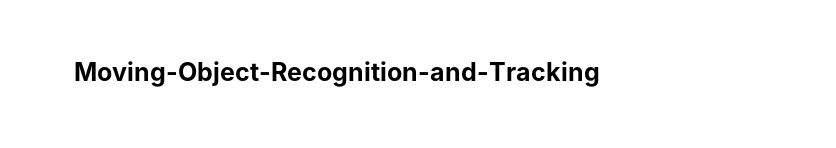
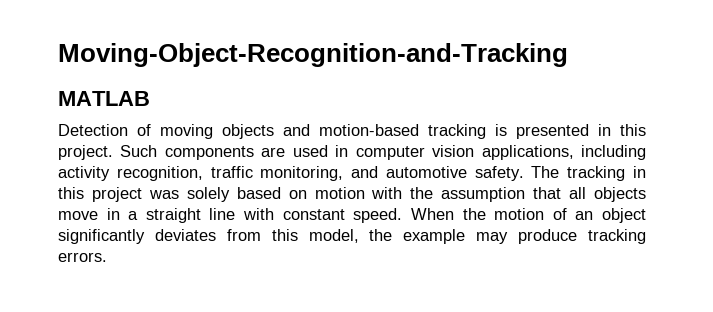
+ MATLAB
+ Detection of moving objects and motion-based tracking is presented in this project. Such components are used in computer vision applications, including activity recognition, traffic monitoring, and automotive safety. The tracking in this project was solely based on motion with the assumption that all objects move in a straight line with constant speed. When the motion of an object significantly deviates from this model, the example may produce tracking errors.

